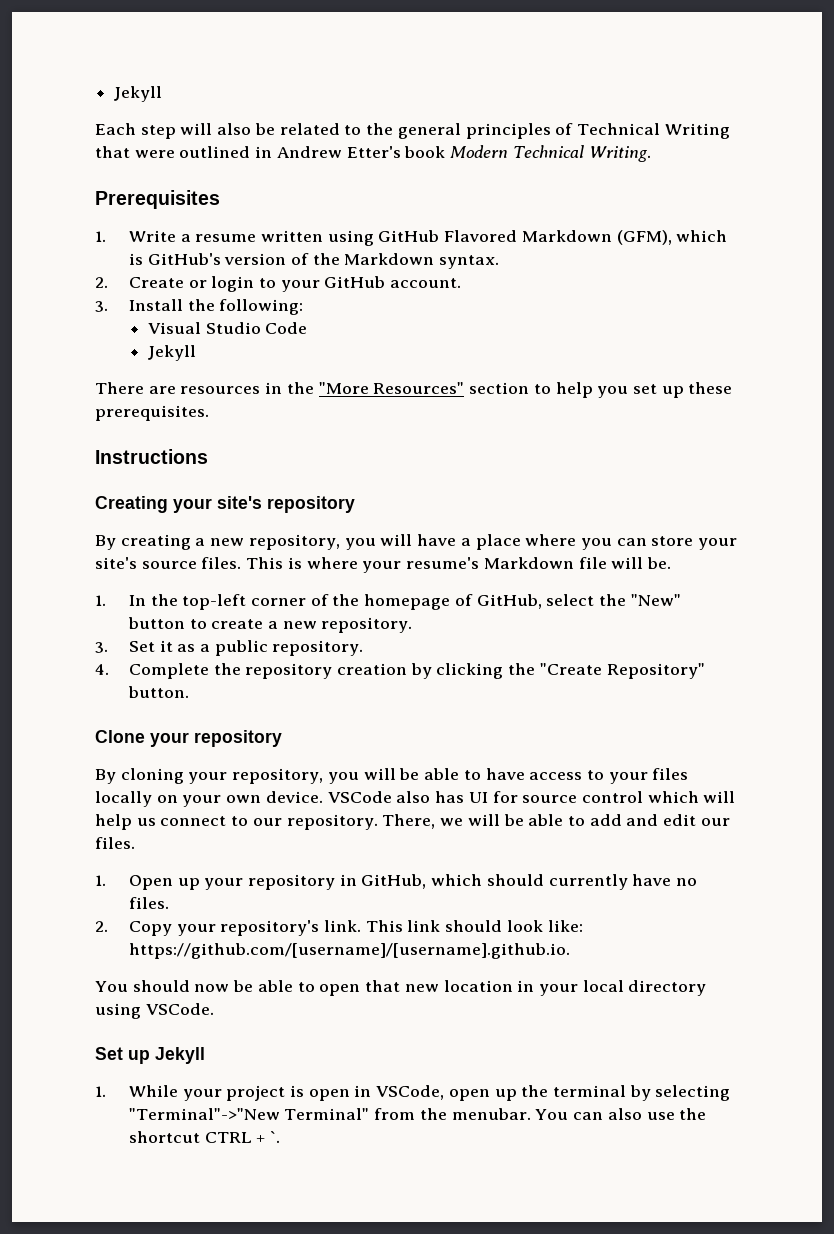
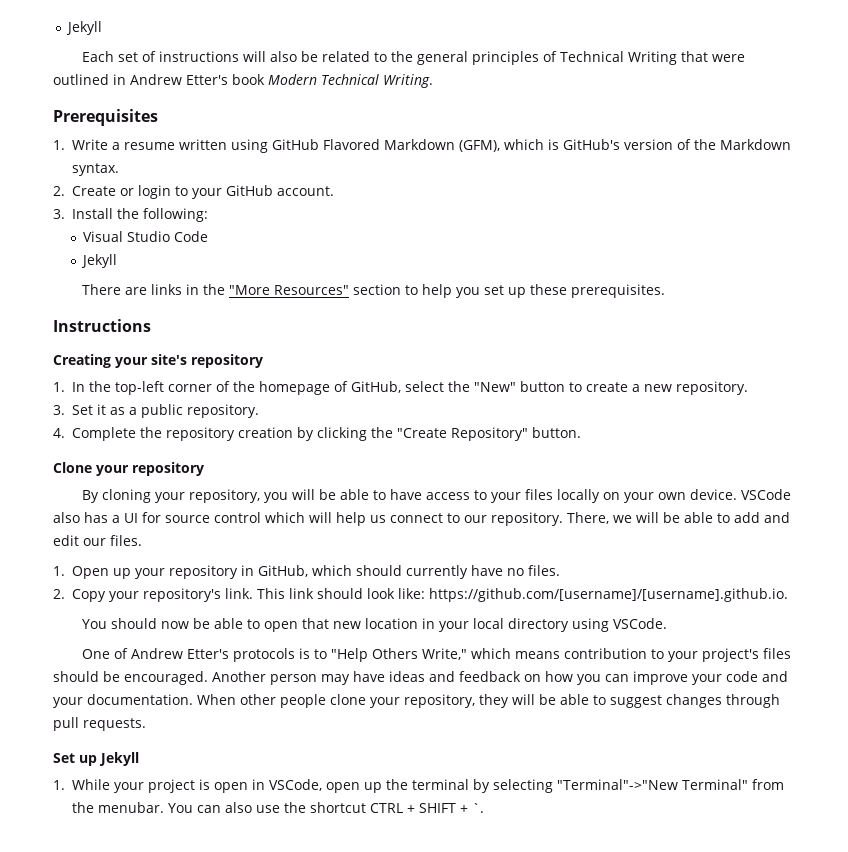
- Each step will also be related to the general principles of Technical Writing that were outlined in Andrew Etter's book Modern Technical Writing.
+ Each set of instructions will also be related to the general principles of Technical Writing that were outlined in Andrew Etter's book Modern Technical Writing.
- There are resources in the "More Resources" section to help you set up these prerequisites.
+ There are links in the "More Resources" section to help you set up these prerequisites.
- By creating a new repository, you will have a place where you can store your site's source files. This is where your resume's Markdown file will be.
- VSCode also has UI for source control which will help us connect to our repository.
+ VSCode also has a UI for source control which will help us connect to our repository.
+ One of Andrew Etter's protocols is to "Help Others Write," which means contribution to your project's files should be encouraged. Another person may have ideas and feedback on how you can improve your code and your documentation. When other people clone your repository, they will be able to suggest changes through pull requests.
- You can also use the shortcut CTRL + `.
+ You can also use the shortcut CTRL + SHIFT + `.

